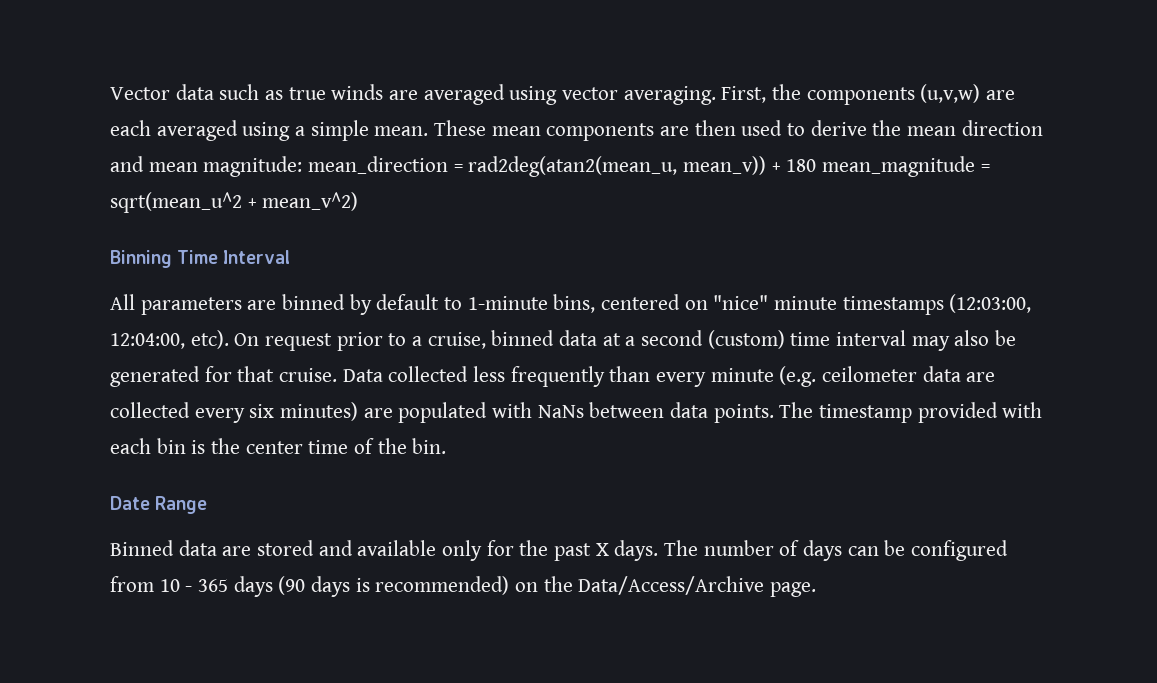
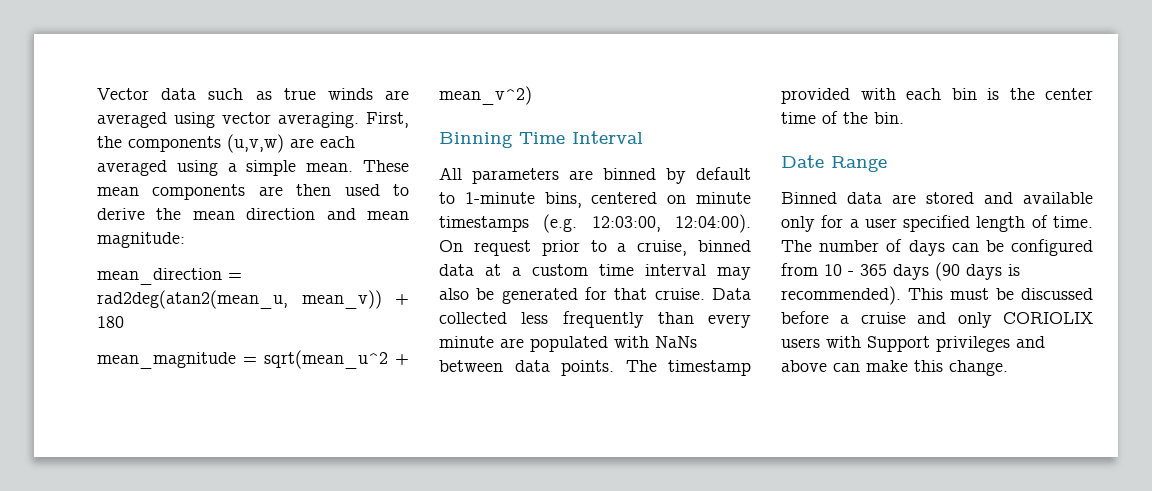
- These mean components are then used to derive the mean direction and mean magnitude: mean_direction = rad2deg(atan2(mean_u, mean_v)) + 180 mean_magnitude = sqrt(mean_u^2 + mean_v^2)
+ These mean components are then used to derive the mean direction and mean magnitude:
+ mean_direction = rad2deg(atan2(mean_u, mean_v)) + 180
+ mean_magnitude = sqrt(mean_u^2 + mean_v^2)
- All parameters are binned by default to 1-minute bins, centered on "nice" minute timestamps (12:03:00, 12:04:00, etc).
+ All parameters are binned by default to 1-minute bins, centered on minute timestamps (e.g. 12:03:00, 12:04:00).
- On request prior to a cruise, binned data at a second (custom) time interval may also be generated for that cruise.
+ On request prior to a cruise, binned data at a custom time interval may also be generated for that cruise.
- Data collected less frequently than every minute (e.g. ceilometer data are collected every six minutes) are populated with NaNs between data points.
+ Data collected less frequently than every minute are populated with NaNs between data points.
- Binned data are stored and available only for the past X days.
+ Binned data are stored and available only for a user specified length of time.
- The number of days can be configured from 10 - 365 days (90 days is recommended) on the Data/Access/Archive page.
+ The number of days can be configured from 10 - 365 days (90 days is recommended). This must be discussed before a cruise and only CORIOLIX users with Support privileges and above can make this change.

